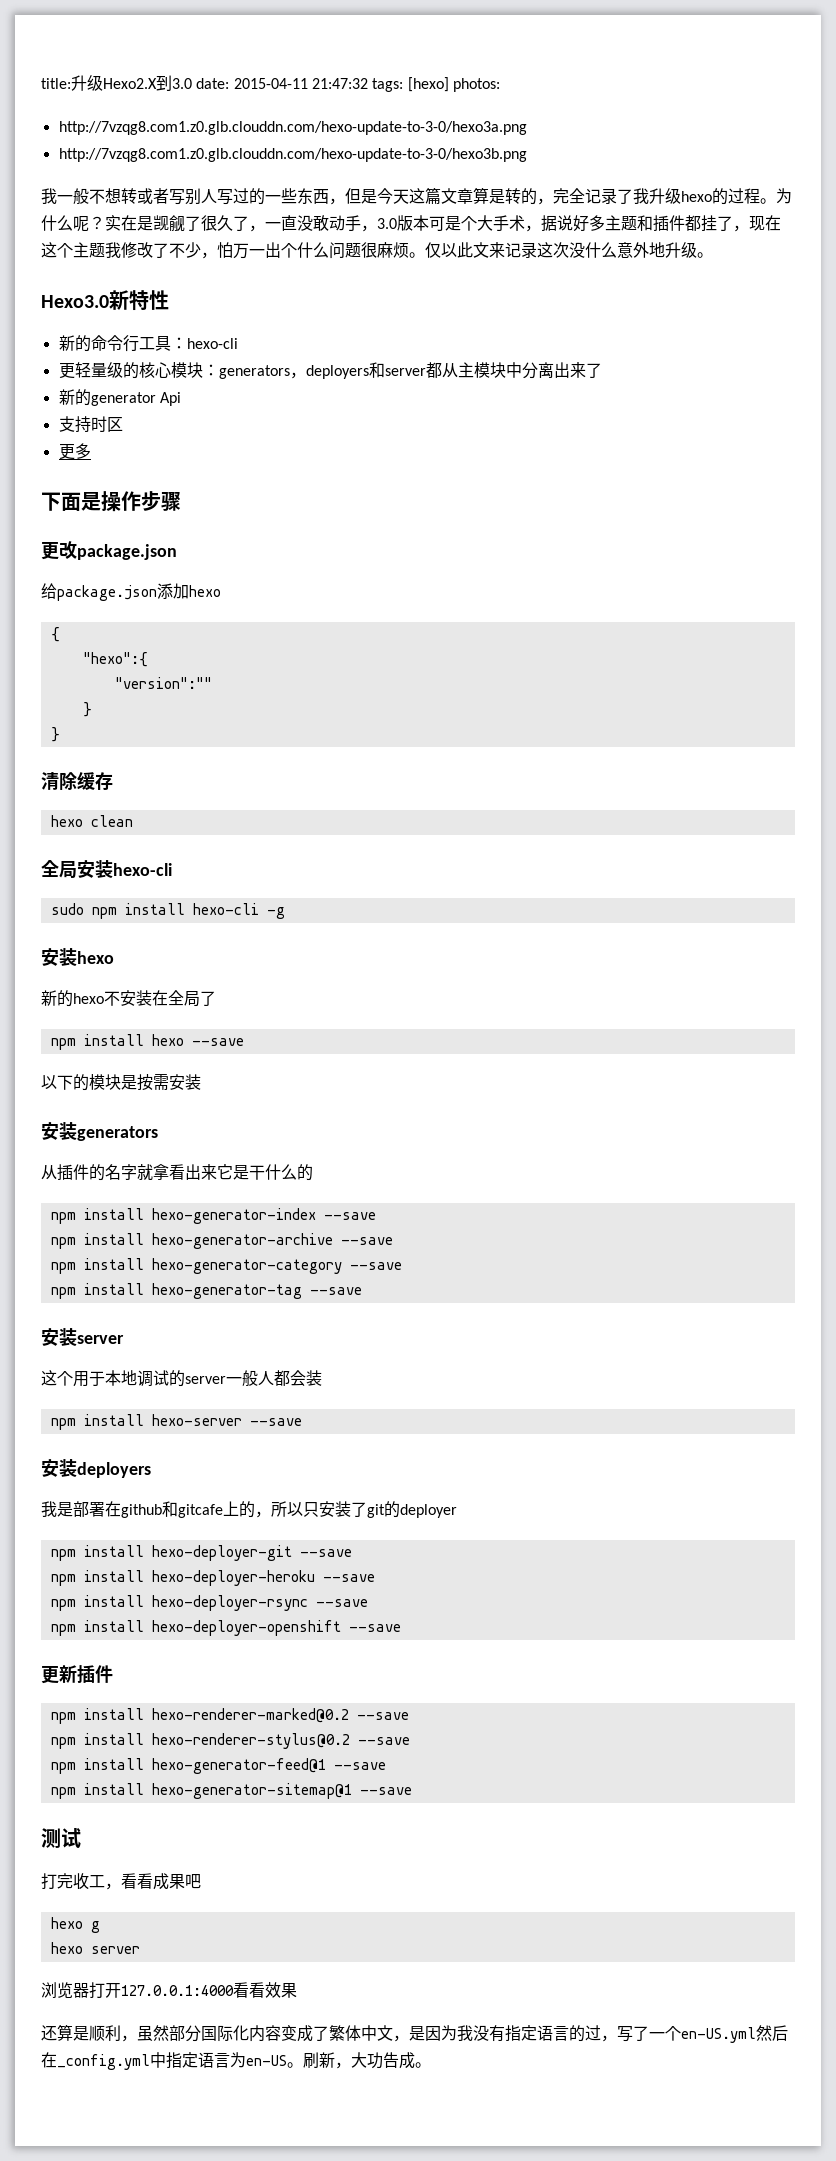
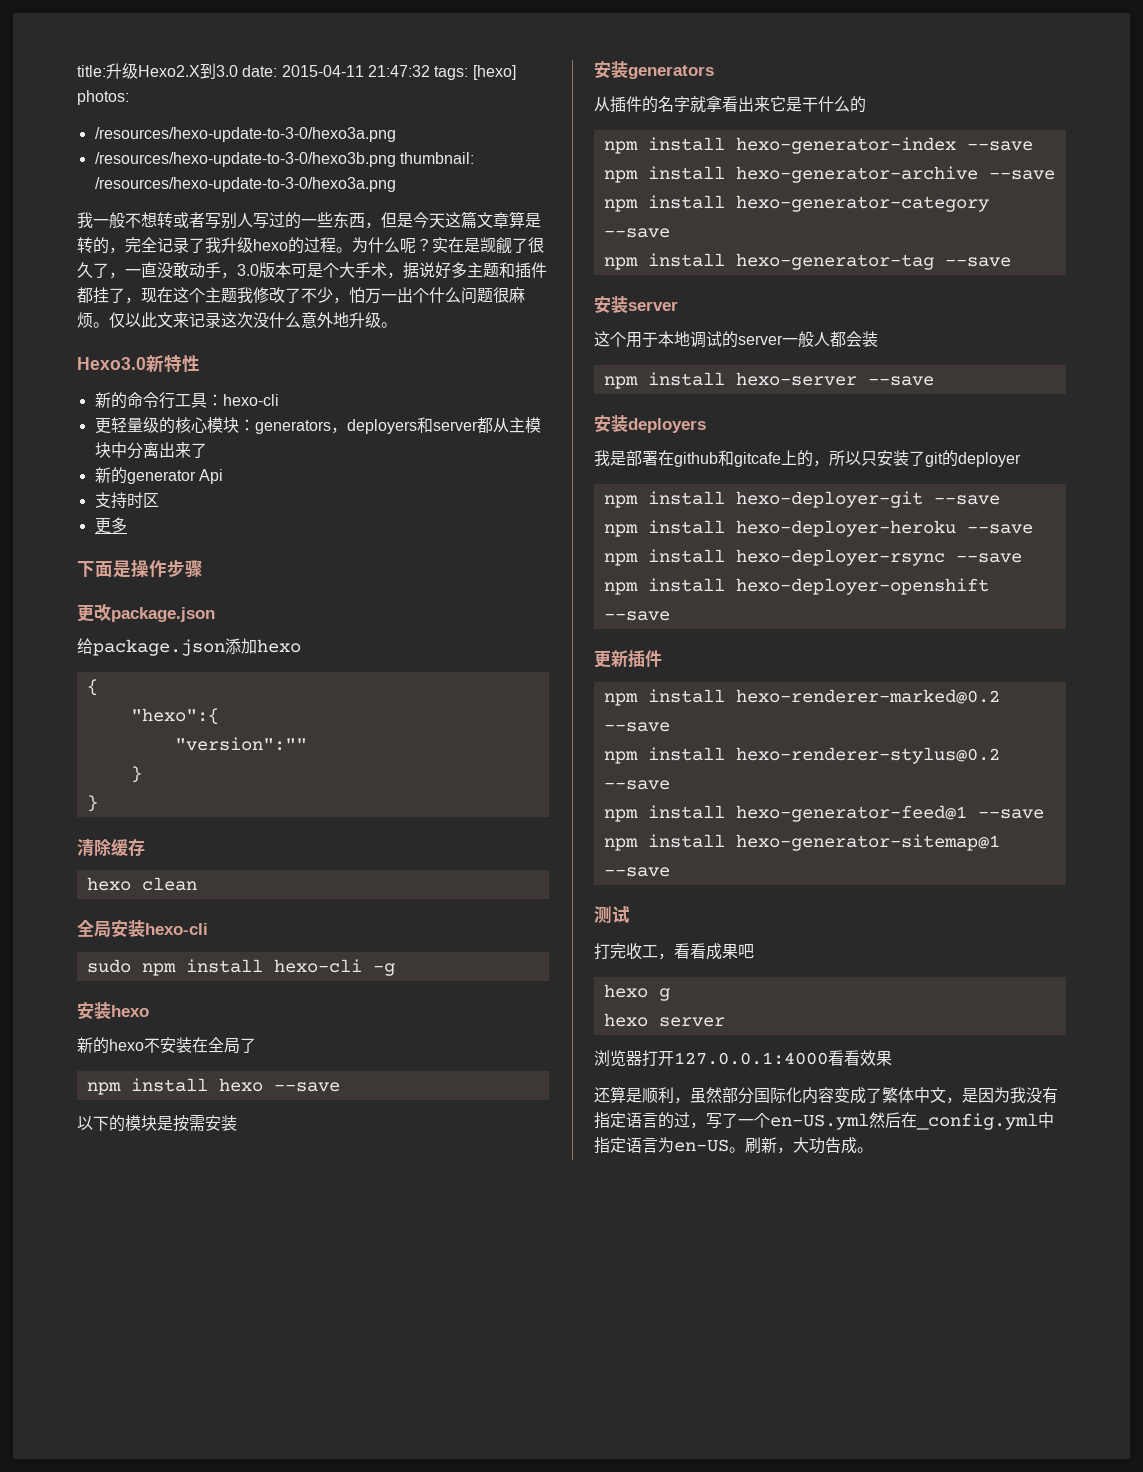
  title:升级Hexo2.X到3.0 date: 2015-04-11 21:47:32 tags: [hexo] photos:
- http://7vzqg8.com1.z0.glb.clouddn.com/hexo-update-to-3-0/hexo3a.png
- http://7vzqg8.com1.z0.glb.clouddn.com/hexo-update-to-3-0/hexo3b.png
+ /resources/hexo-update-to-3-0/hexo3a.png
+ /resources/hexo-update-to-3-0/hexo3b.png thumbnail: /resources/hexo-update-to-3-0/hexo3a.png

